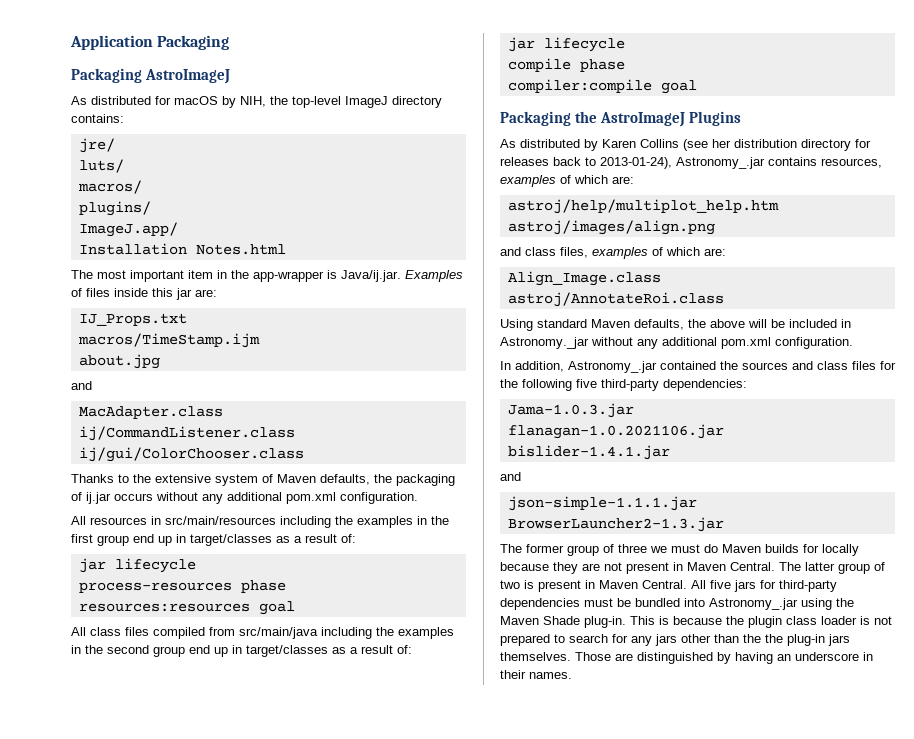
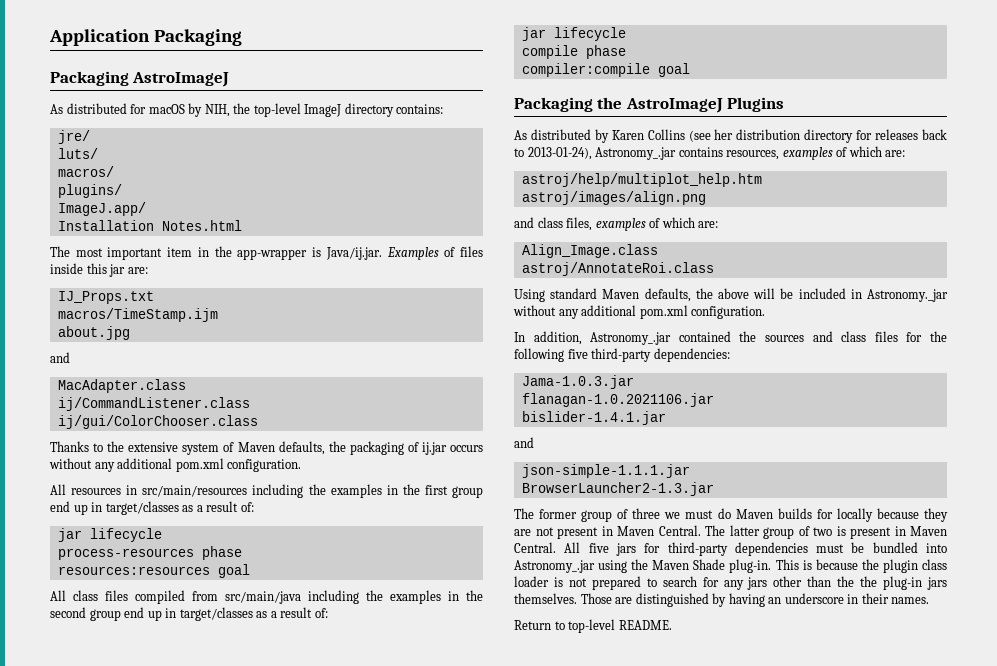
+ Return to top-level README.

